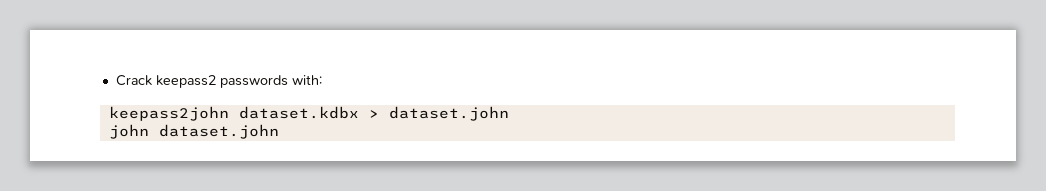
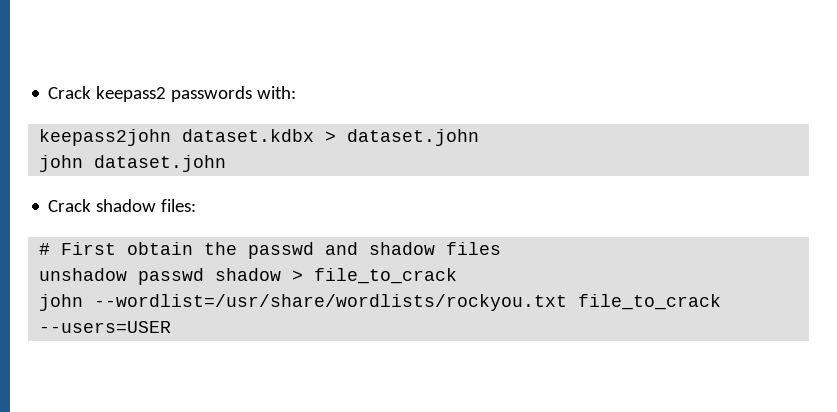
+ Crack shadow files:
+ # First obtain the passwd and shadow files
+ unshadow passwd shadow > file_to_crack
+ john --wordlist=/usr/share/wordlists/rockyou.txt file_to_crack --users=USER

